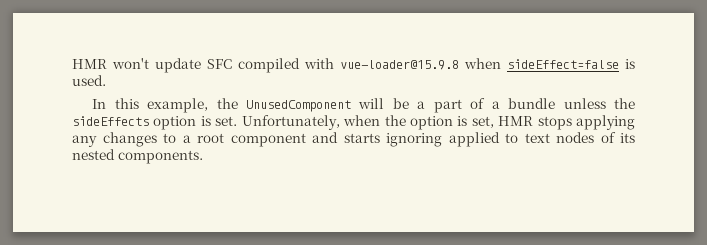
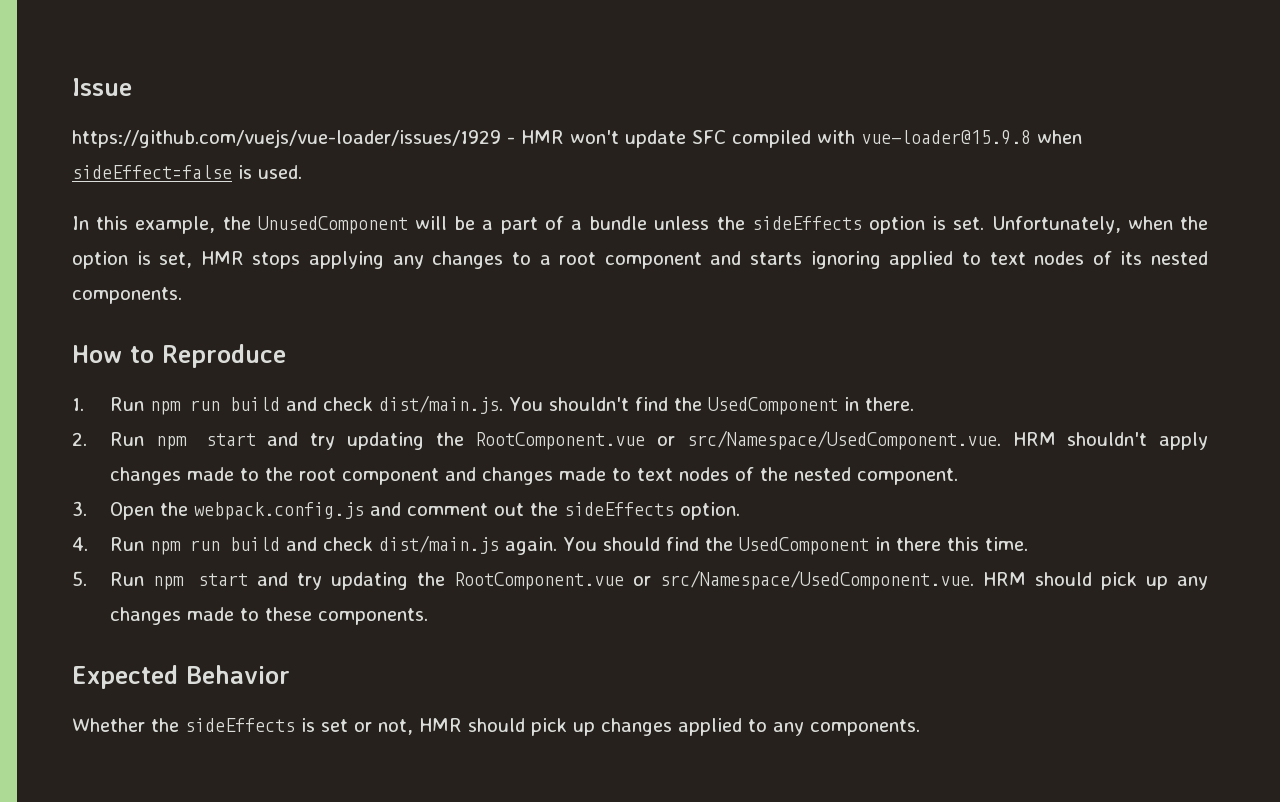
- HMR won't update SFC compiled with vue-loader@15.9.8 when sideEffect=false is used.
+ Issue
+ https://github.com/vuejs/vue-loader/issues/1929 - HMR won't update SFC compiled with vue-loader@15.9.8 when sideEffect=false is used.
+ How to Reproduce
+ 1. Run npm run build and check dist/main.js. You shouldn't find the UsedComponent in there.
+ 2. Run npm start and try updating the RootComponent.vue or src/Namespace/UsedComponent.vue. HRM shouldn't apply changes made to the root component and changes made to text nodes of the nested component.
+ 3. Open the webpack.config.js and comment out the sideEffects option.
+ 4. Run npm run build and check dist/main.js again. You should find the UsedComponent in there this time.
+ 5. Run npm start and try updating the RootComponent.vue or src/Namespace/UsedComponent.vue. HRM should pick up any changes made to these components.
+ Expected Behavior
+ Whether the sideEffects is set or not, HMR should pick up changes applied to any components.

